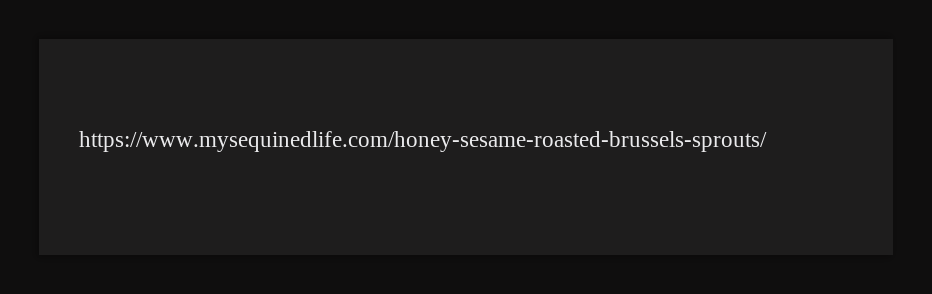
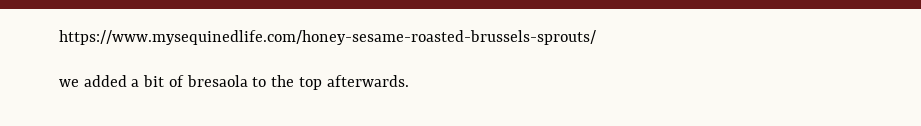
+ we added a bit of bresaola to the top afterwards.

